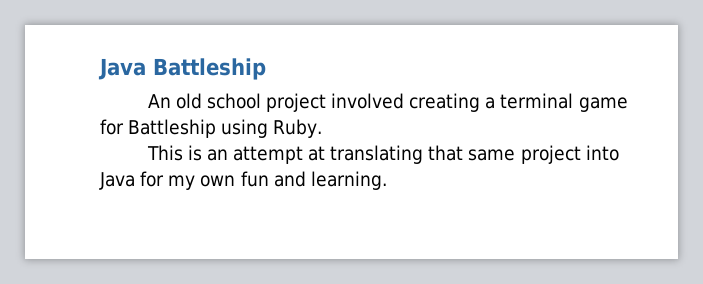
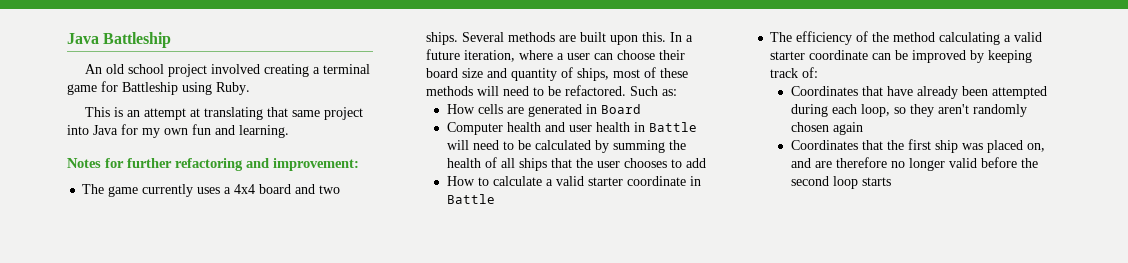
+ Notes for further refactoring and improvement:
+ The game currently uses a 4x4 board and two ships. Several methods are built upon this. In a future iteration, where a user can choose their board size and quantity of ships, most of these methods will need to be refactored. Such as:
+ How cells are generated in Board
+ Computer health and user health in Battle will need to be calculated by summing the health of all ships that the user chooses to add
+ How to calculate a valid starter coordinate in Battle
+ The efficiency of the method calculating a valid starter coordinate can be improved by keeping track of:
+ Coordinates that have already been attempted during each loop, so they aren't randomly chosen again
+ Coordinates that the first ship was placed on, and are therefore no longer valid before the second loop starts

